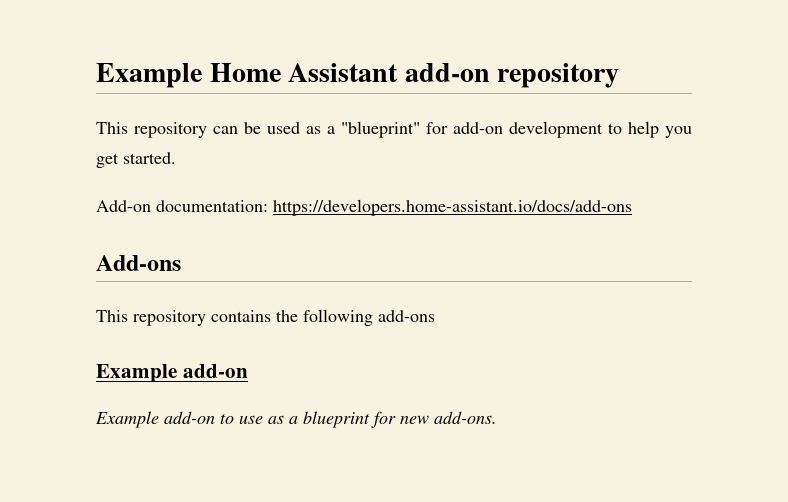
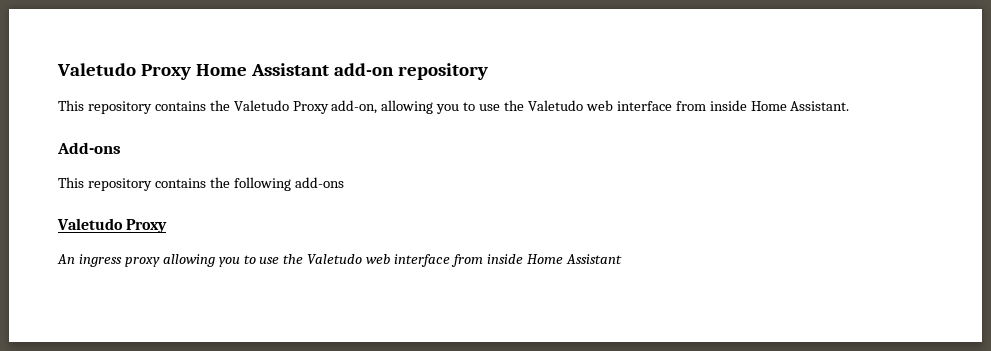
- Example Home Assistant add-on repository
+ Valetudo Proxy Home Assistant add-on repository
- This repository can be used as a "blueprint" for add-on development to help you get started.
- Add-on documentation: https://developers.home-assistant.io/docs/add-ons
+ This repository contains the Valetudo Proxy add-on, allowing you to use the Valetudo web interface from inside Home Assistant.
  This repository contains the following add-ons
- Example add-on
- Example add-on to use as a blueprint for new add-ons.
+ Valetudo Proxy
+ An ingress proxy allowing you to use the Valetudo web interface from inside Home Assistant

